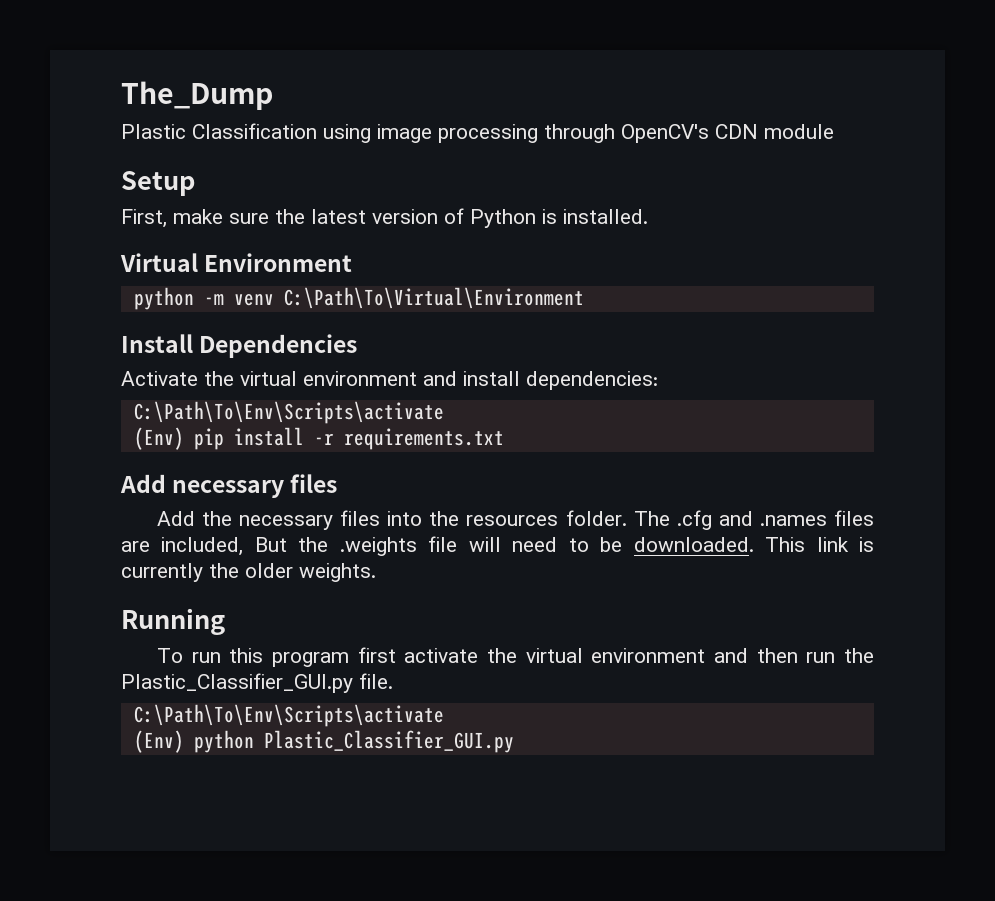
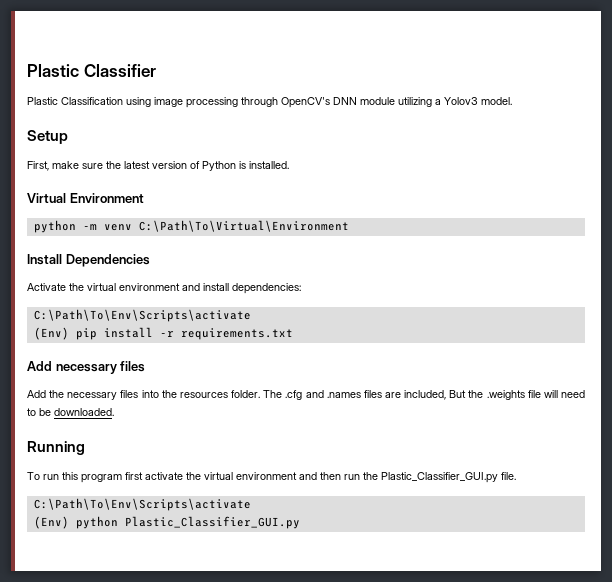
- The_Dump
+ Plastic Classifier
- Plastic Classification using image processing through OpenCV's CDN module
+ Plastic Classification using image processing through OpenCV's DNN module utilizing a Yolov3 model.
- This link is currently the older weights.

